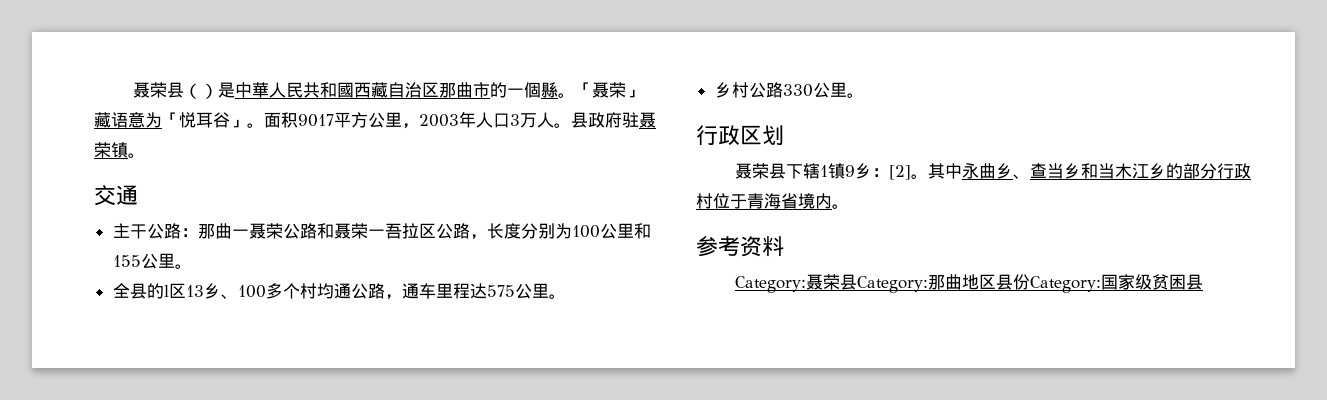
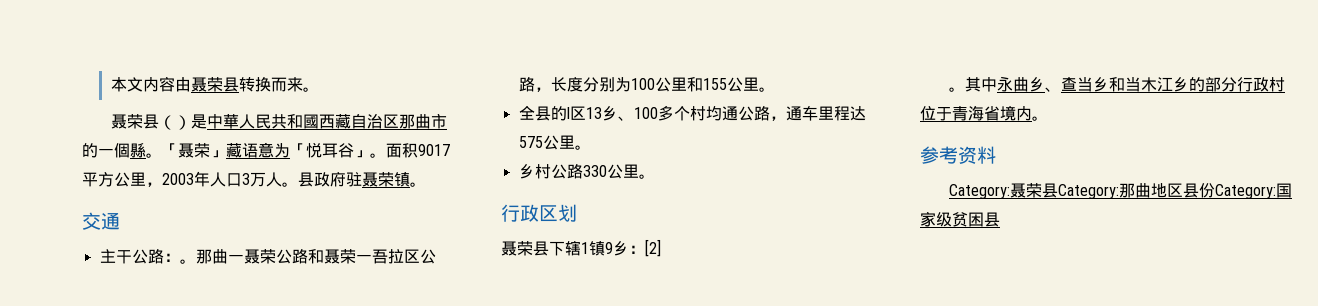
+ 本文内容由聂荣县转换而来。
- 主干公路：那曲一聂荣公路和聂荣一吾拉区公路，长度分别为100公里和155公里。
+ 主干公路：。那曲一聂荣公路和聂荣一吾拉区公路，长度分别为100公里和155公里。
- 聂荣县下辖1镇9乡：[2]。
+ 聂荣县下辖1镇9乡：[2]
+ 。

